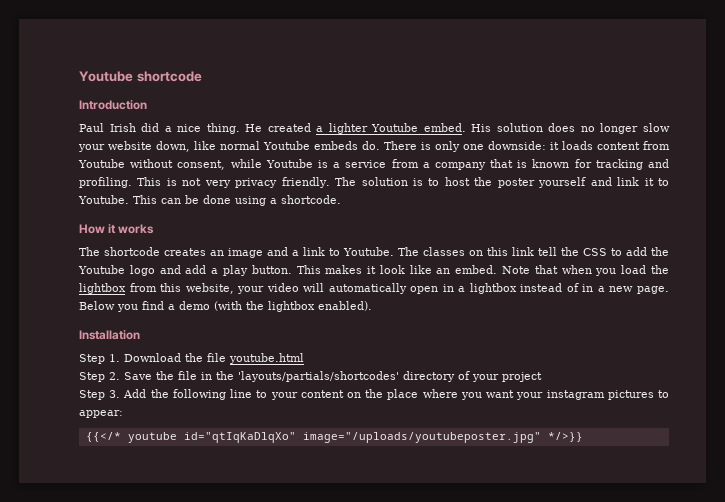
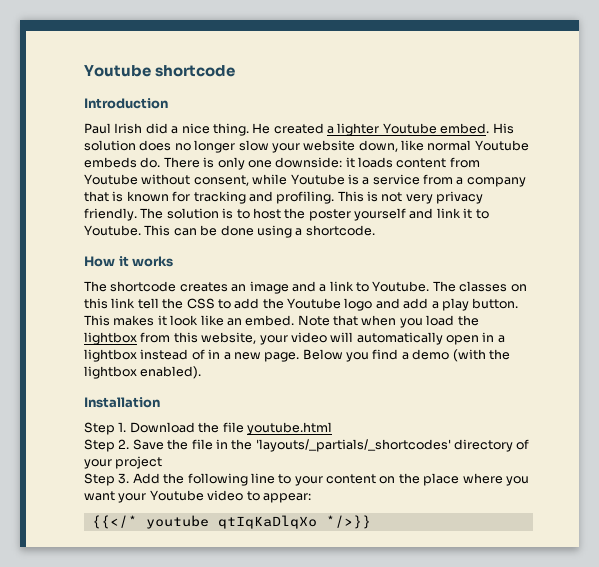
- Step 2. Save the file in the 'layouts/partials/shortcodes' directory of your project
+ Step 2. Save the file in the 'layouts/_partials/_shortcodes' directory of your project
- Step 3. Add the following line to your content on the place where you want your instagram pictures to appear:
+ Step 3. Add the following line to your content on the place where you want your Youtube video to appear:
- {{</* youtube id="qtIqKaDlqXo" image="/uploads/youtubeposter.jpg" */>}}
+ {{</* youtube qtIqKaDlqXo */>}}

